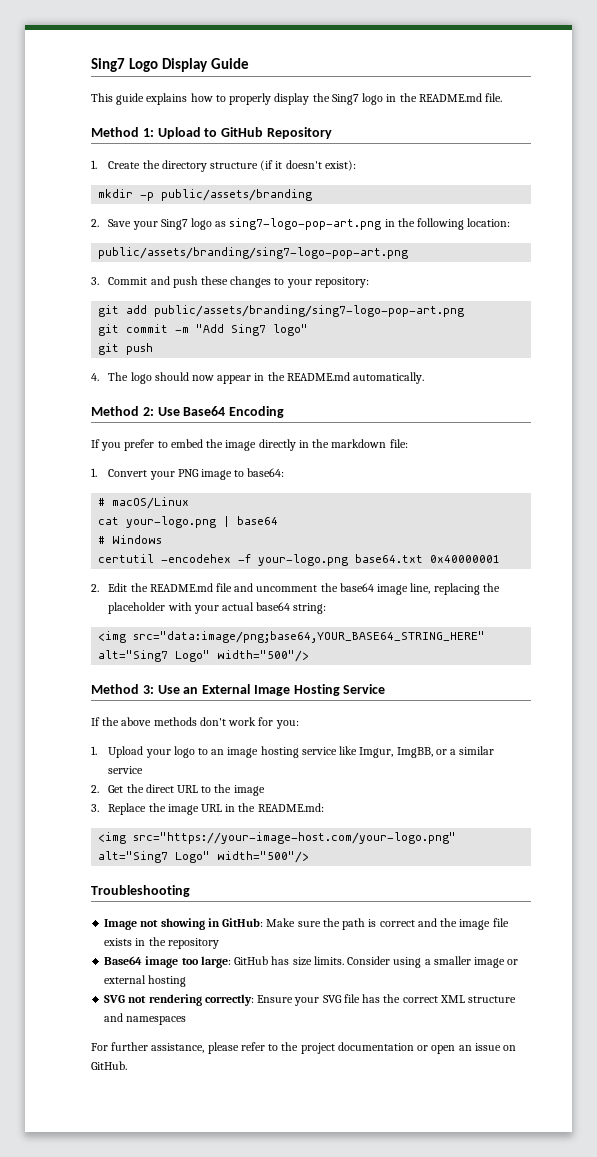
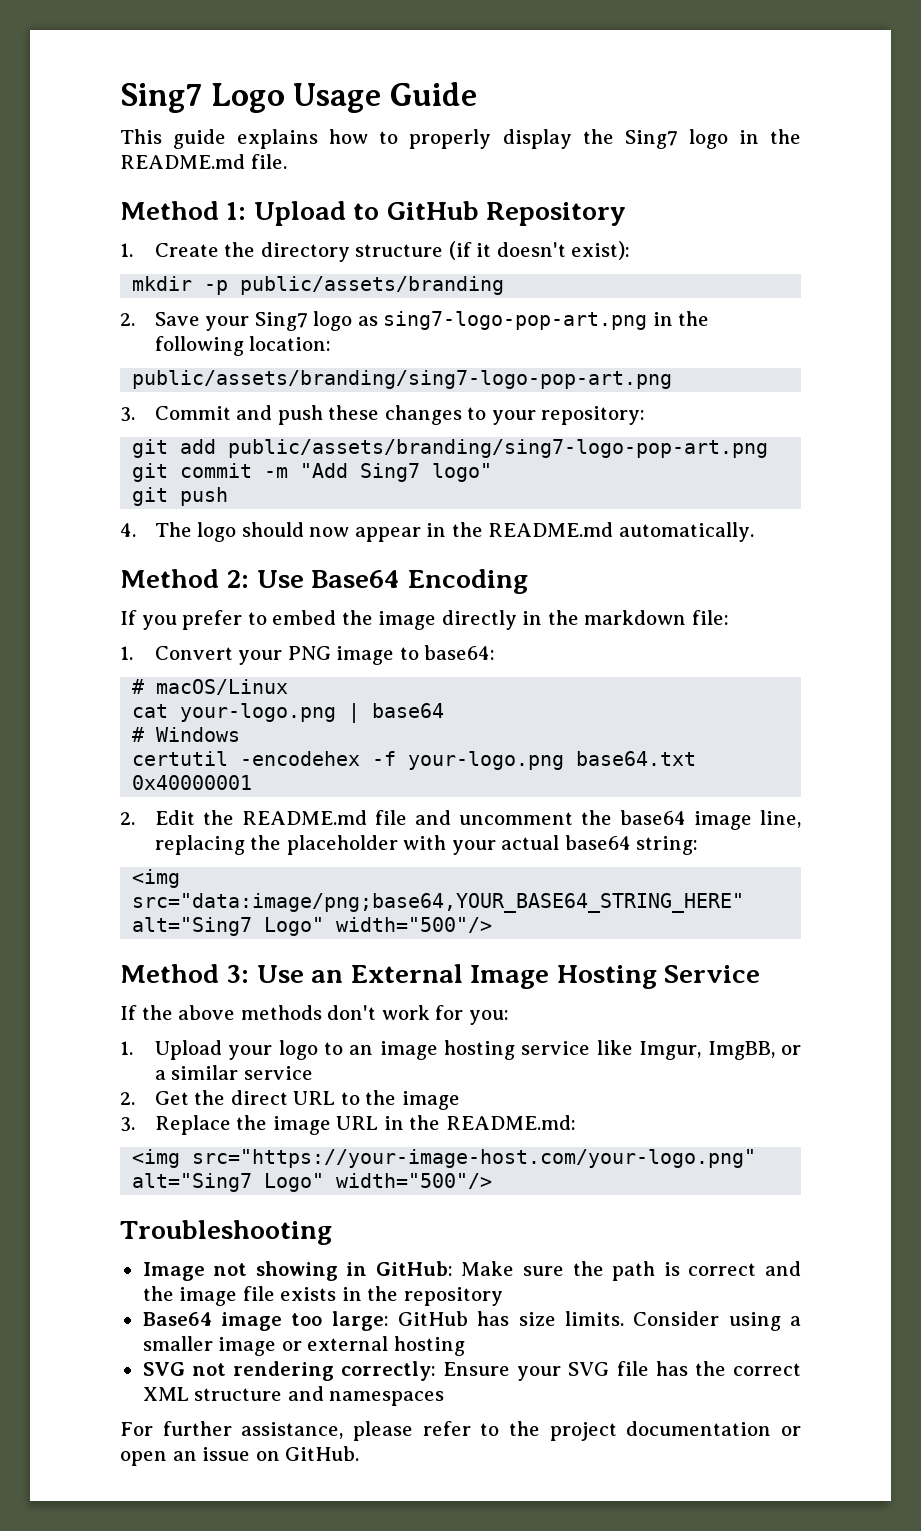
- Sing7 Logo Display Guide
+ Sing7 Logo Usage Guide

